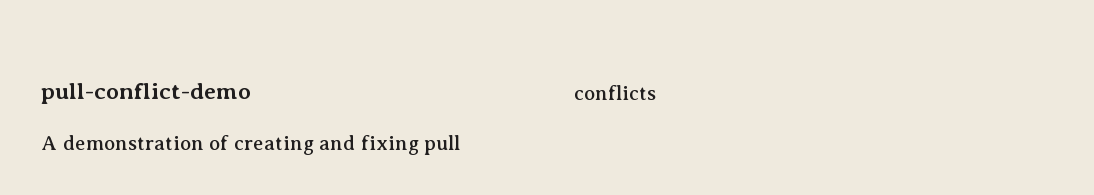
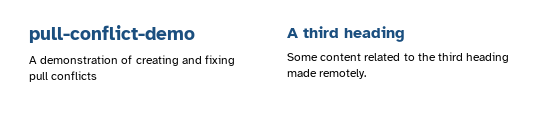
+ A third heading
+ Some content related to the third heading made remotely.

